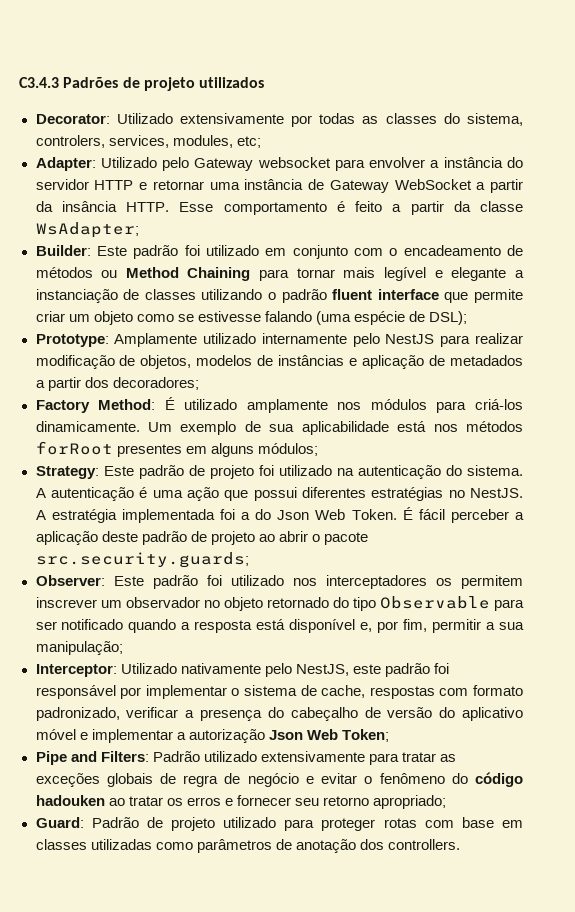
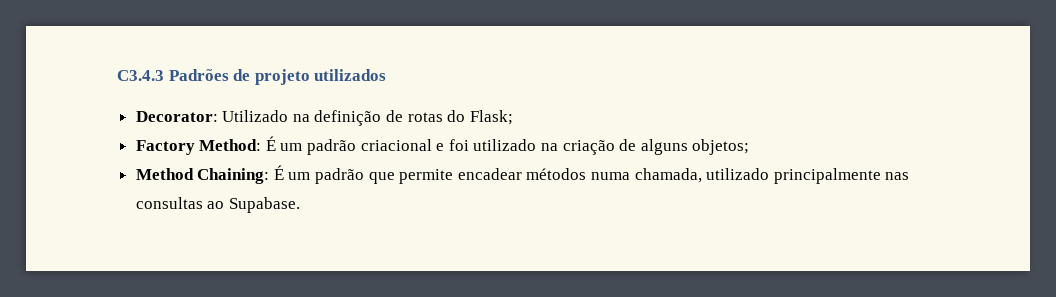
- Decorator: Utilizado extensivamente por todas as classes do sistema, controlers, services, modules, etc;
- Adapter: Utilizado pelo Gateway websocket para envolver a instância do servidor HTTP e retornar uma instância de Gateway WebSocket a partir da insância HTTP. Esse comportamento é feito a partir da classe WsAdapter;
- Builder: Este padrão foi utilizado em conjunto com o encadeamento de métodos ou Method Chaining para tornar mais legível e elegante a instanciação de classes utilizando o padrão fluent interface que permite criar um objeto como se estivesse falando (uma espécie de DSL);
- Prototype: Amplamente utilizado internamente pelo NestJS para realizar modificação de objetos, modelos de instâncias e aplicação de metadados a partir dos decoradores;
- Factory Method: É utilizado amplamente nos módulos para criá-los dinamicamente. Um exemplo de sua aplicabilidade está nos métodos forRoot presentes em alguns módulos;
- Strategy: Este padrão de projeto foi utilizado na autenticação do sistema. A autenticação é uma ação que possui diferentes estratégias no NestJS. A estratégia implementada foi a do Json Web Token. É fácil perceber a aplicação deste padrão de projeto ao abrir o pacote src.security.guards;
- Observer: Este padrão foi utilizado nos interceptadores os permitem inscrever um observador no objeto retornado do tipo Observable para ser notificado quando a resposta está disponível e, por fim, permitir a sua manipulação;
- Interceptor: Utilizado nativamente pelo NestJS, este padrão foi responsável por implementar o sistema de cache, respostas com formato padronizado, verificar a presença do cabeçalho de versão do aplicativo móvel e implementar a autorização Json Web Token;
- Pipe and Filters: Padrão utilizado extensivamente para tratar as exceções globais de regra de negócio e evitar o fenômeno do código hadouken ao tratar os erros e fornecer seu retorno apropriado;
- Guard: Padrão de projeto utilizado para proteger rotas com base em classes utilizadas como parâmetros de anotação dos controllers.
+ Decorator: Utilizado na definição de rotas do Flask;
+ Factory Method: É um padrão criacional e foi utilizado na criação de alguns objetos;
+ Method Chaining: É um padrão que permite encadear métodos numa chamada, utilizado principalmente nas consultas ao Supabase.

